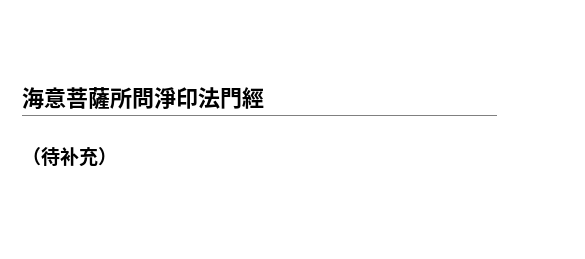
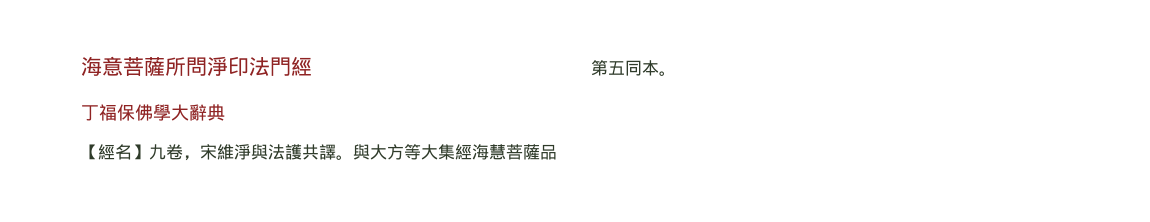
- （待补充）
+ 丁福保佛學大辭典
+ 【經名】九卷，宋維淨與法護共譯。與大方等大集經海慧菩薩品第五同本。

